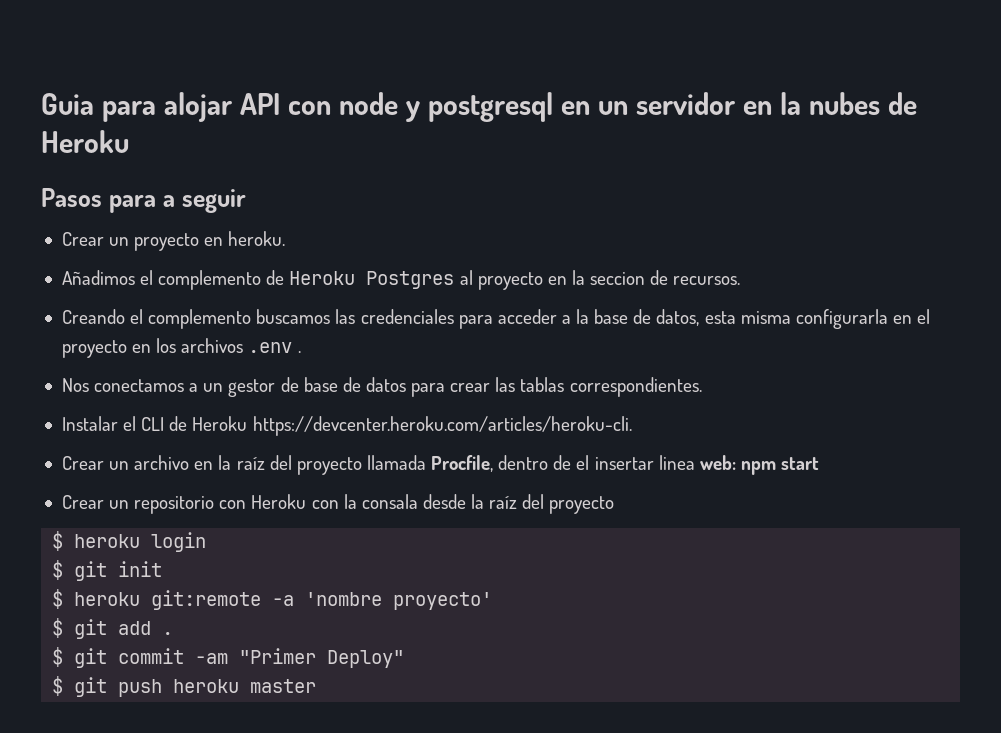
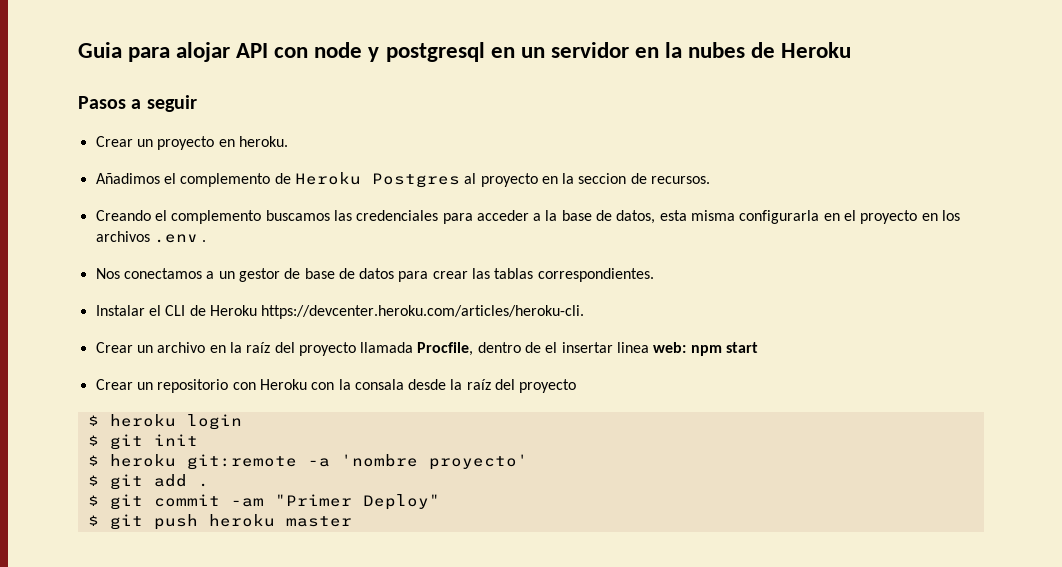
- Pasos para a seguir
+ Pasos a seguir

